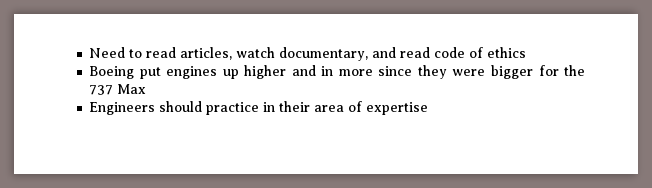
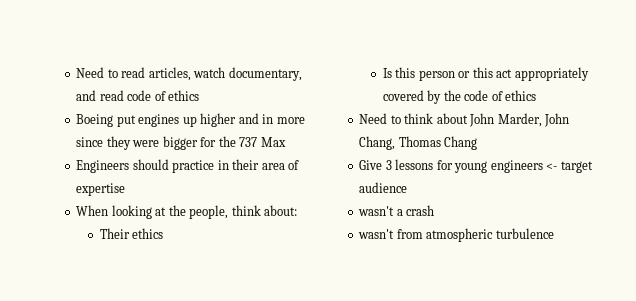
+ When looking at the people, think about:
+ Their ethics
+ Is this person or this act appropriately covered by the code of ethics
+ Need to think about John Marder, John Chang, Thomas Chang
+ Give 3 lessons for young engineers <- target audience
+ wasn't a crash
+ wasn't from atmospheric turbulence

